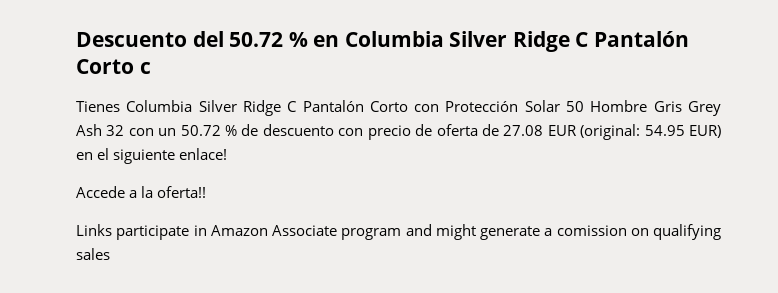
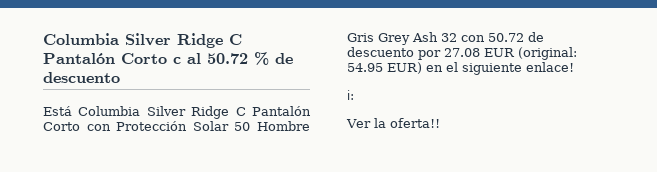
- Descuento del 50.72 % en Columbia Silver Ridge C Pantalón Corto c
- Tienes Columbia Silver Ridge C Pantalón Corto con Protección Solar 50 Hombre Gris Grey Ash 32 con un 50.72 % de descuento con precio de oferta de 27.08 EUR (original: 54.95 EUR) en el siguiente enlace!
+ Columbia Silver Ridge C Pantalón Corto c al 50.72 % de descuento
+ Está Columbia Silver Ridge C Pantalón Corto con Protección Solar 50 Hombre Gris Grey Ash 32 con 50.72 de descuento por 27.08 EUR (original: 54.95 EUR) en el siguiente enlace!
- Accede a la oferta!!
+ ℹ:
+ Ver la oferta!!
- Links participate in Amazon Associate program and might generate a comission on qualifying sales

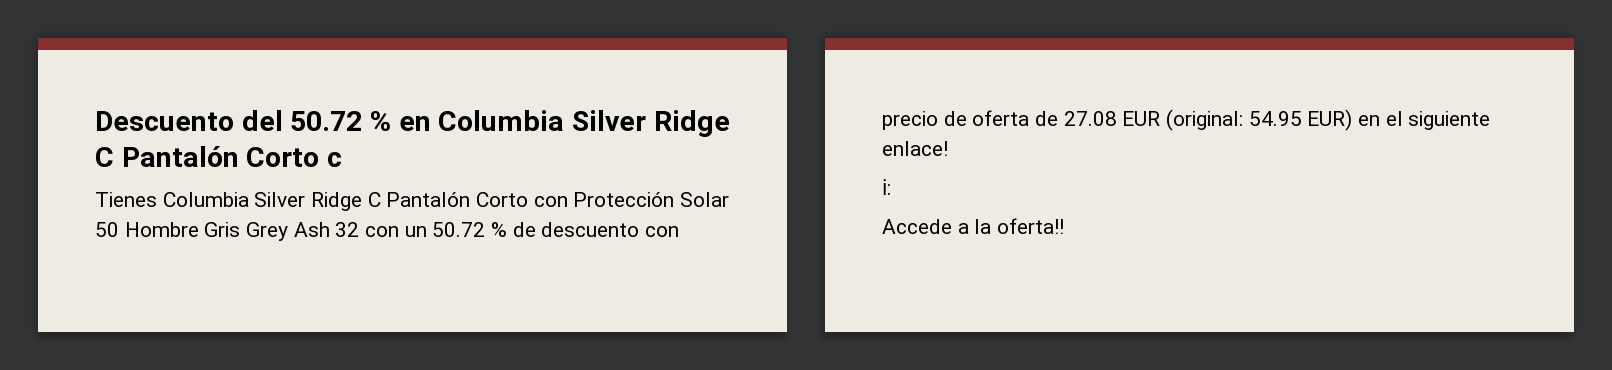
- Columbia Silver Ridge C Pantalón Corto c al 50.72 % de descuento
- Está Columbia Silver Ridge C Pantalón Corto con Protección Solar 50 Hombre Gris Grey Ash 32 con 50.72 de descuento por 27.08 EUR (original: 54.95 EUR) en el siguiente enlace!
+ Descuento del 50.72 % en Columbia Silver Ridge C Pantalón Corto c
+ Tienes Columbia Silver Ridge C Pantalón Corto con Protección Solar 50 Hombre Gris Grey Ash 32 con un 50.72 % de descuento con precio de oferta de 27.08 EUR (original: 54.95 EUR) en el siguiente enlace!
- Ver la oferta!!
+ Accede a la oferta!!

